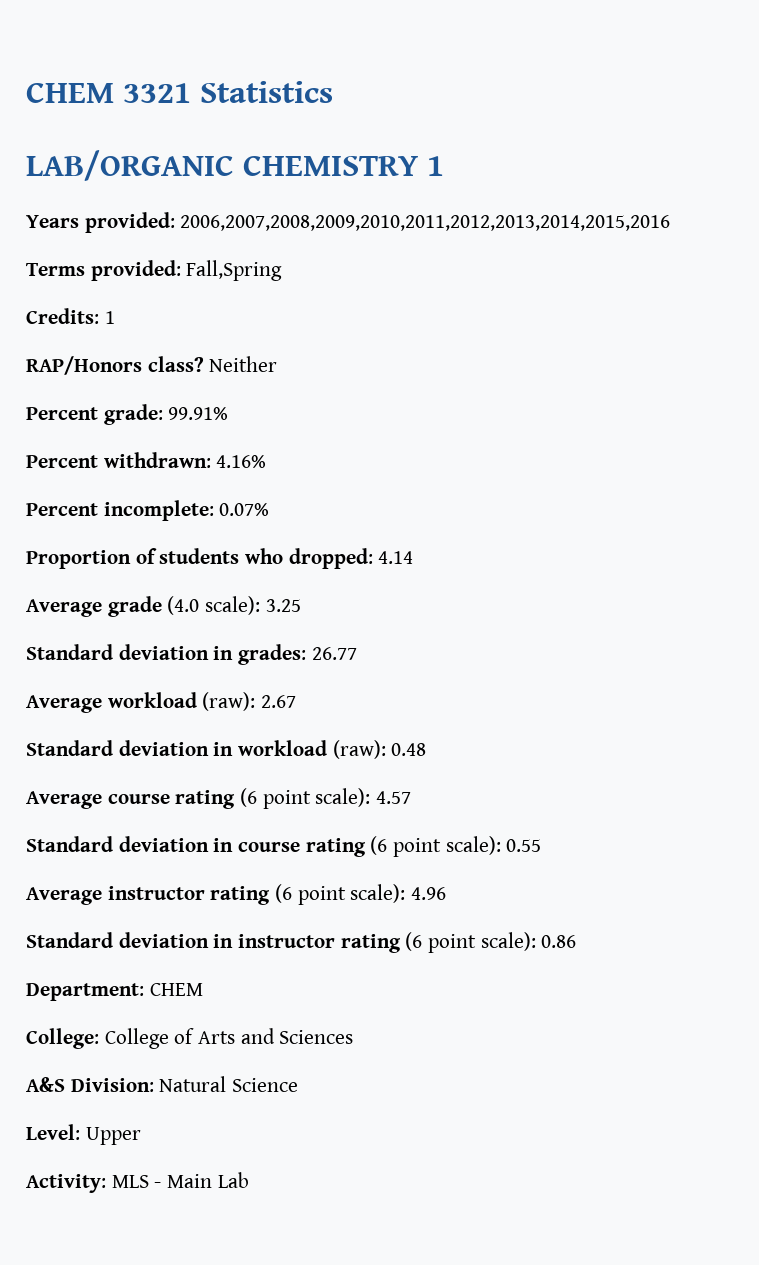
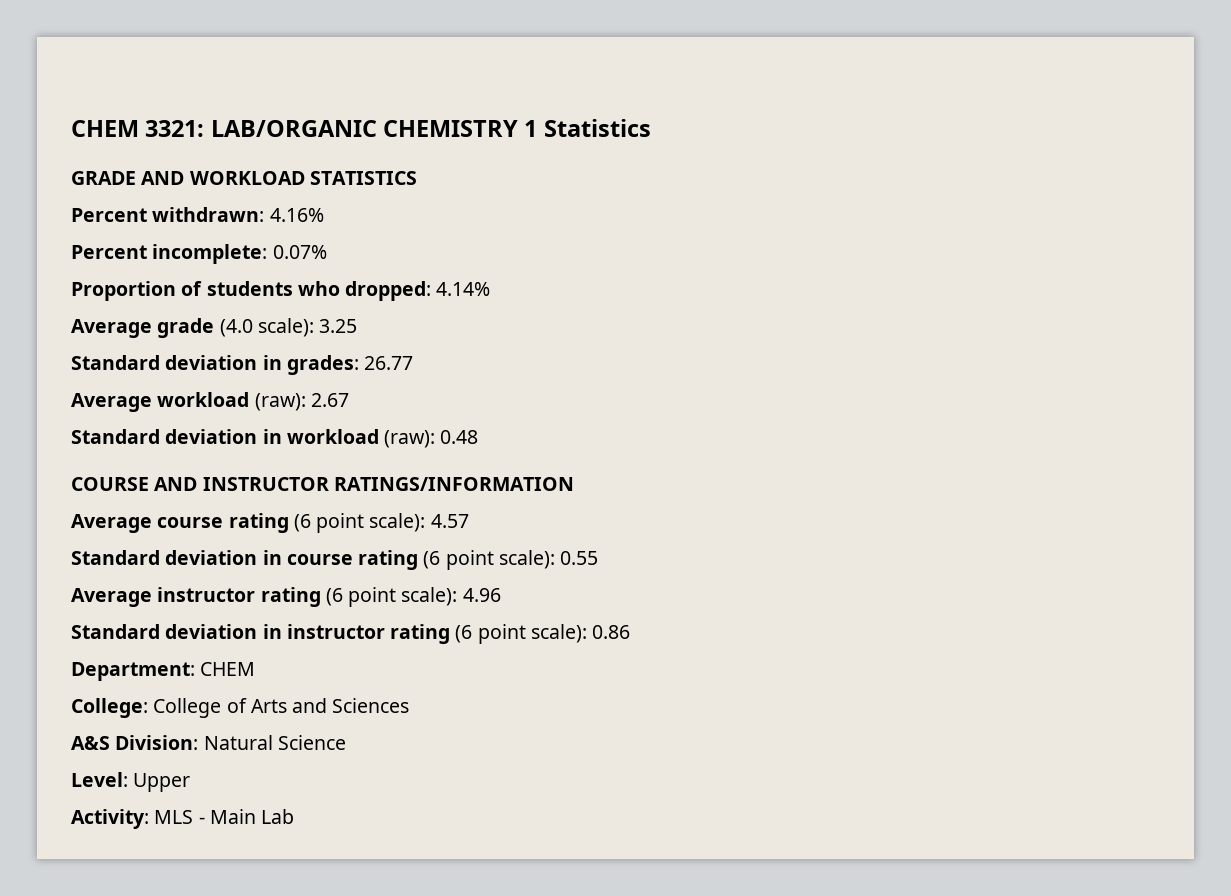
- CHEM 3321 Statistics
- LAB/ORGANIC CHEMISTRY 1
- Years provided: 2006,2007,2008,2009,2010,2011,2012,2013,2014,2015,2016
- Terms provided: Fall,Spring
- Credits: 1
- RAP/Honors class? Neither
- Percent grade: 99.91%
+ CHEM 3321: LAB/ORGANIC CHEMISTRY 1 Statistics
+ GRADE AND WORKLOAD STATISTICS
- Proportion of students who dropped: 4.14
+ Proportion of students who dropped: 4.14%
+ COURSE AND INSTRUCTOR RATINGS/INFORMATION

